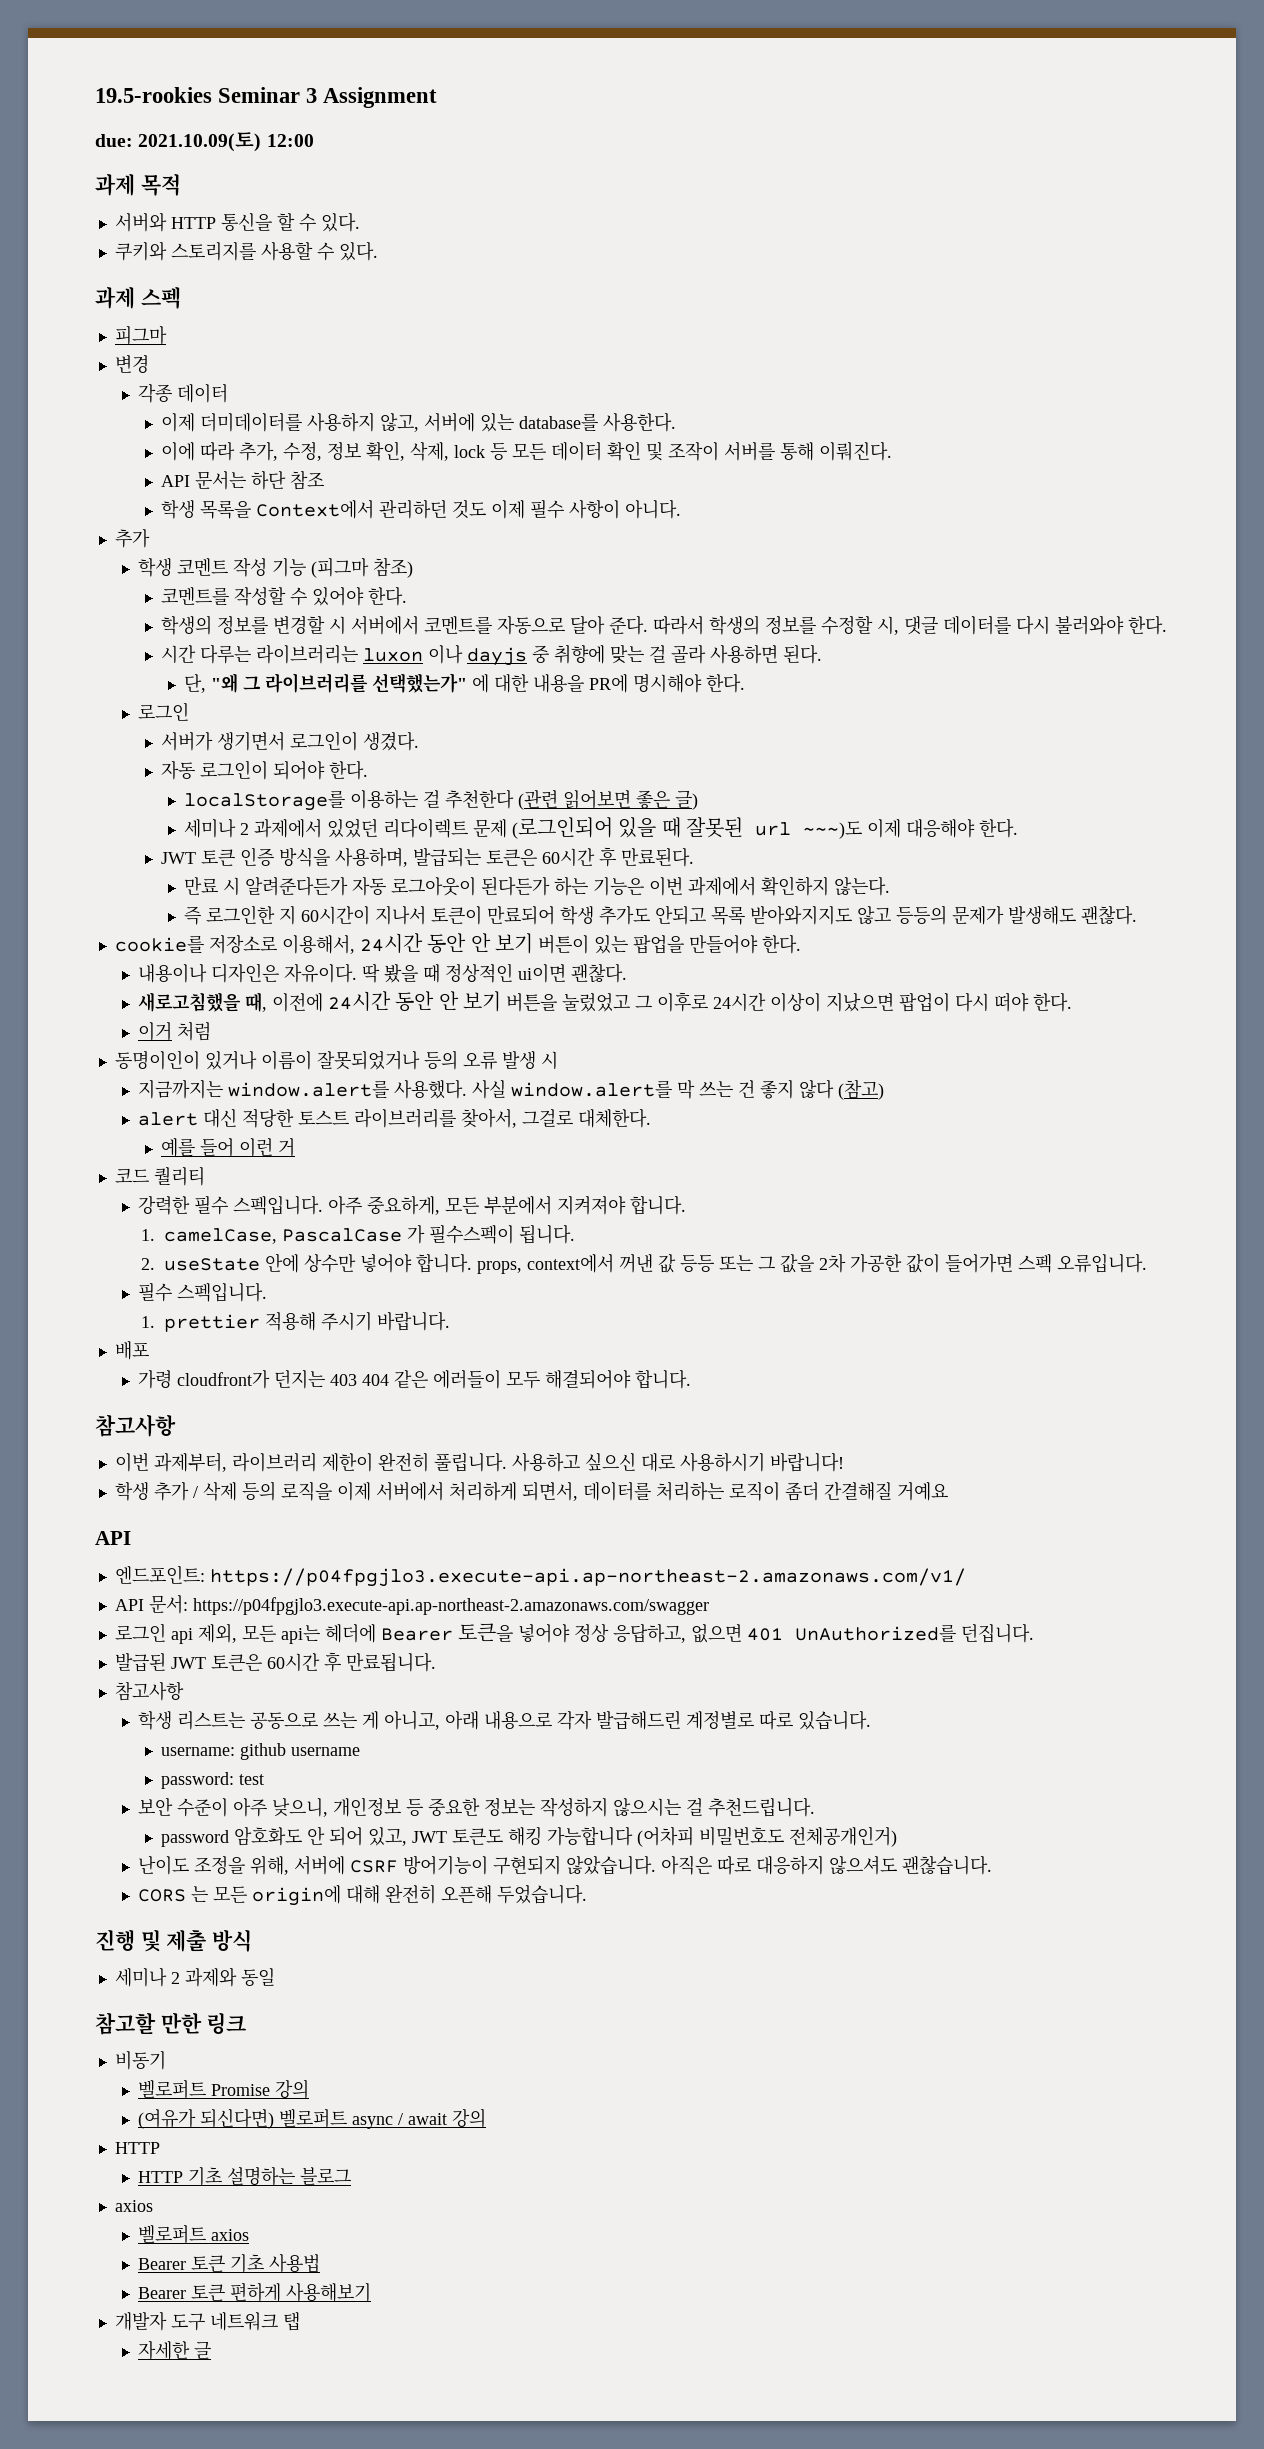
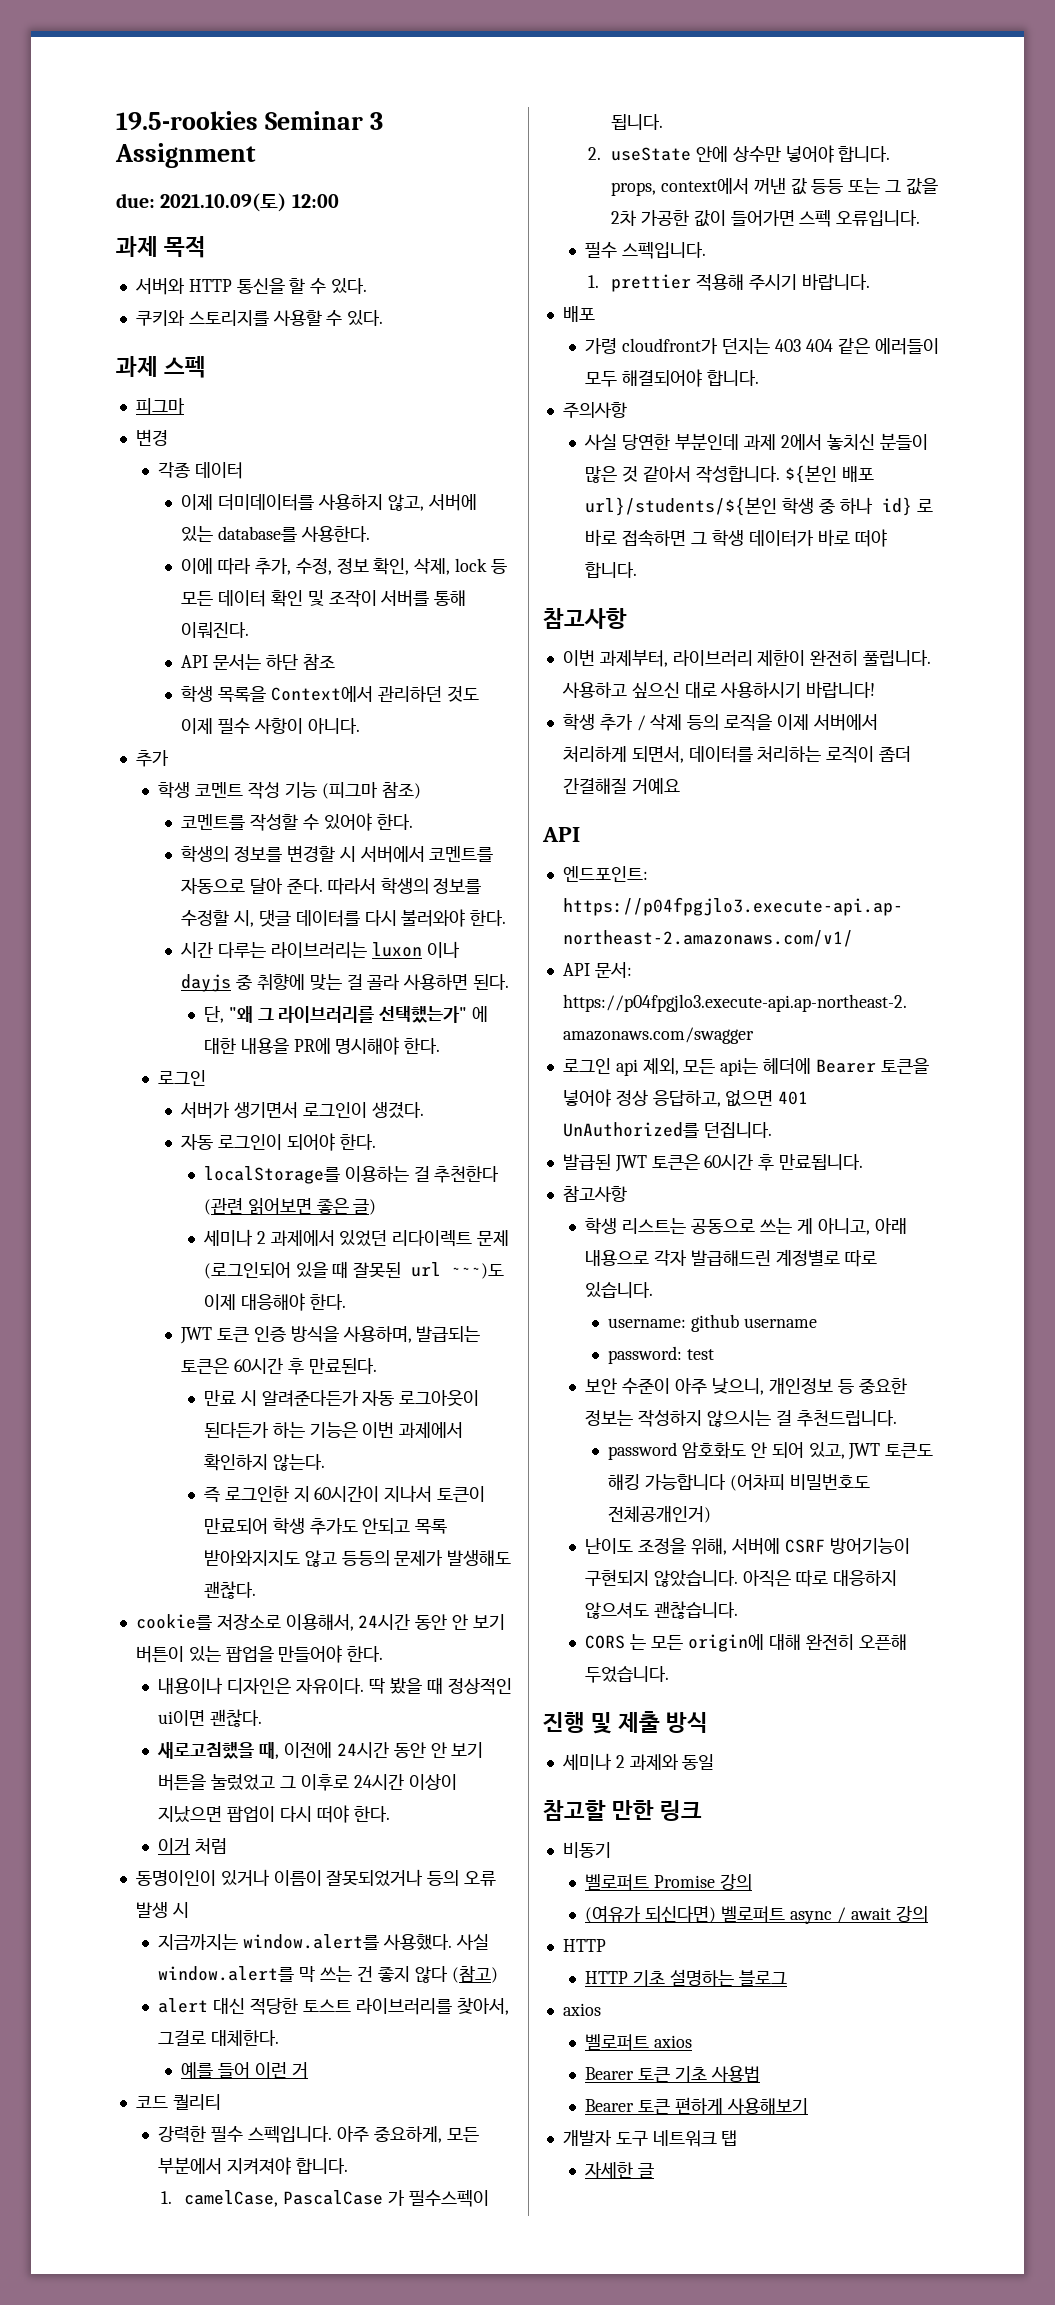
+ 주의사항
+ 사실 당연한 부분인데 과제 2에서 놓치신 분들이 많은 것 같아서 작성합니다. ${본인 배포 url}/students/${본인 학생 중 하나 id} 로 바로 접속하면 그 학생 데이터가 바로 떠야 합니다.

